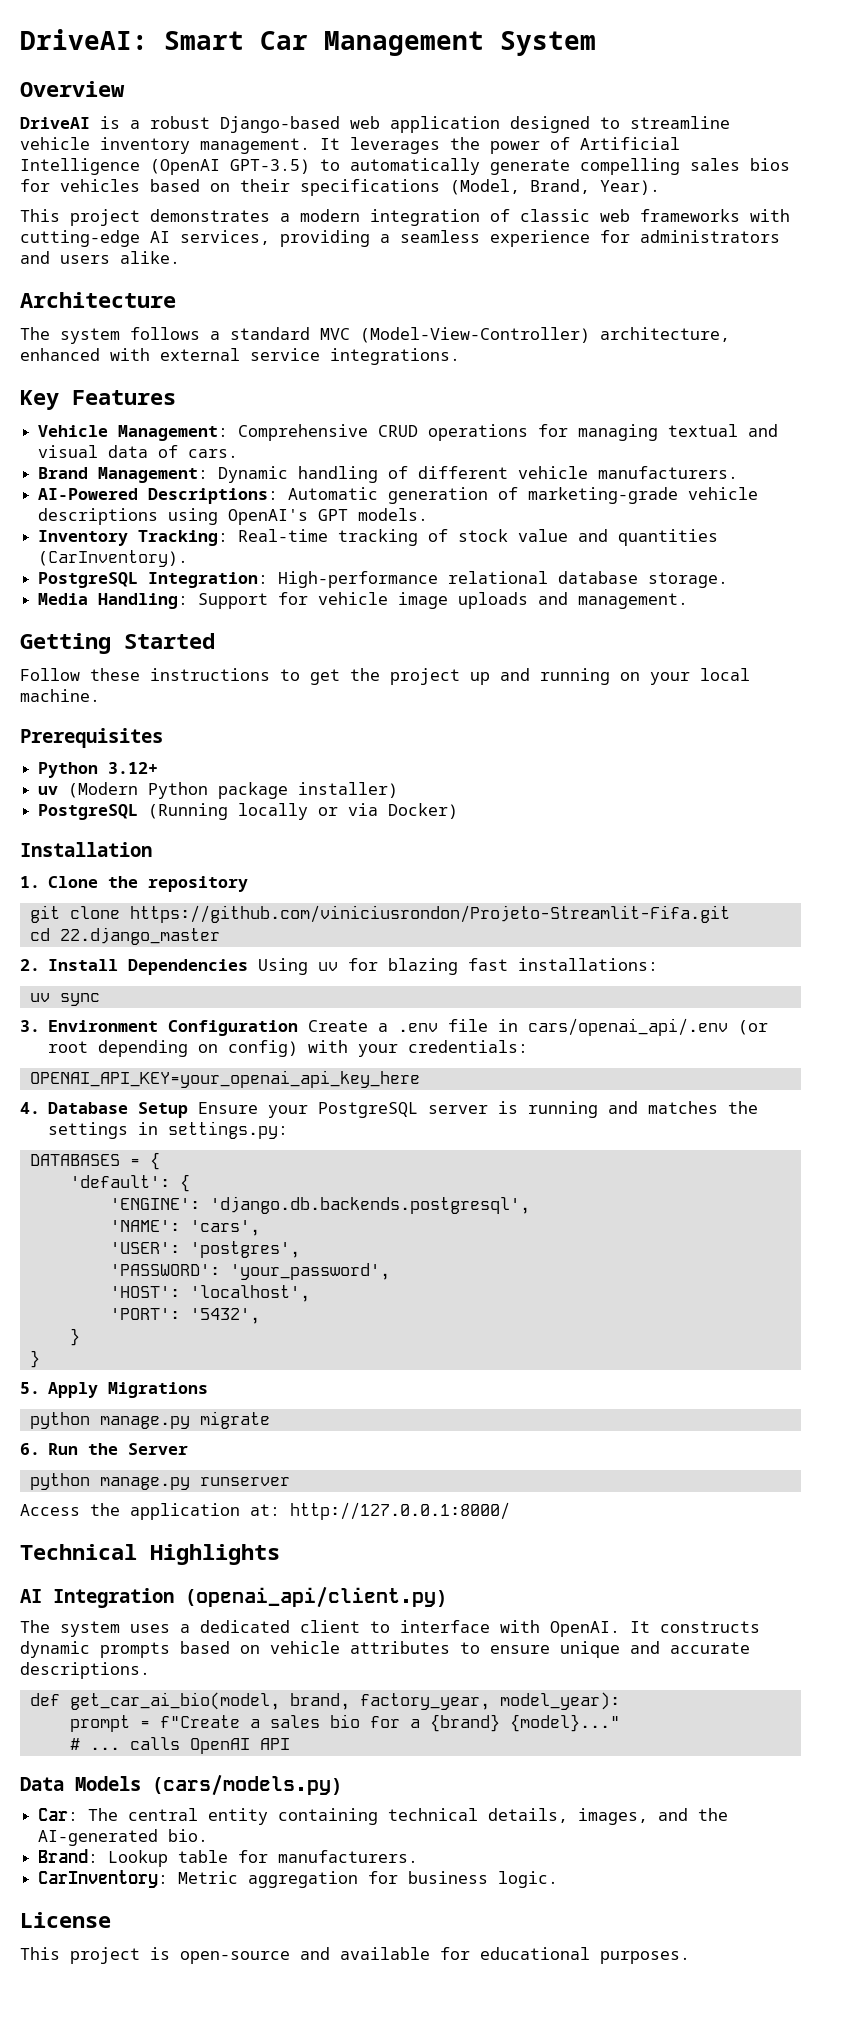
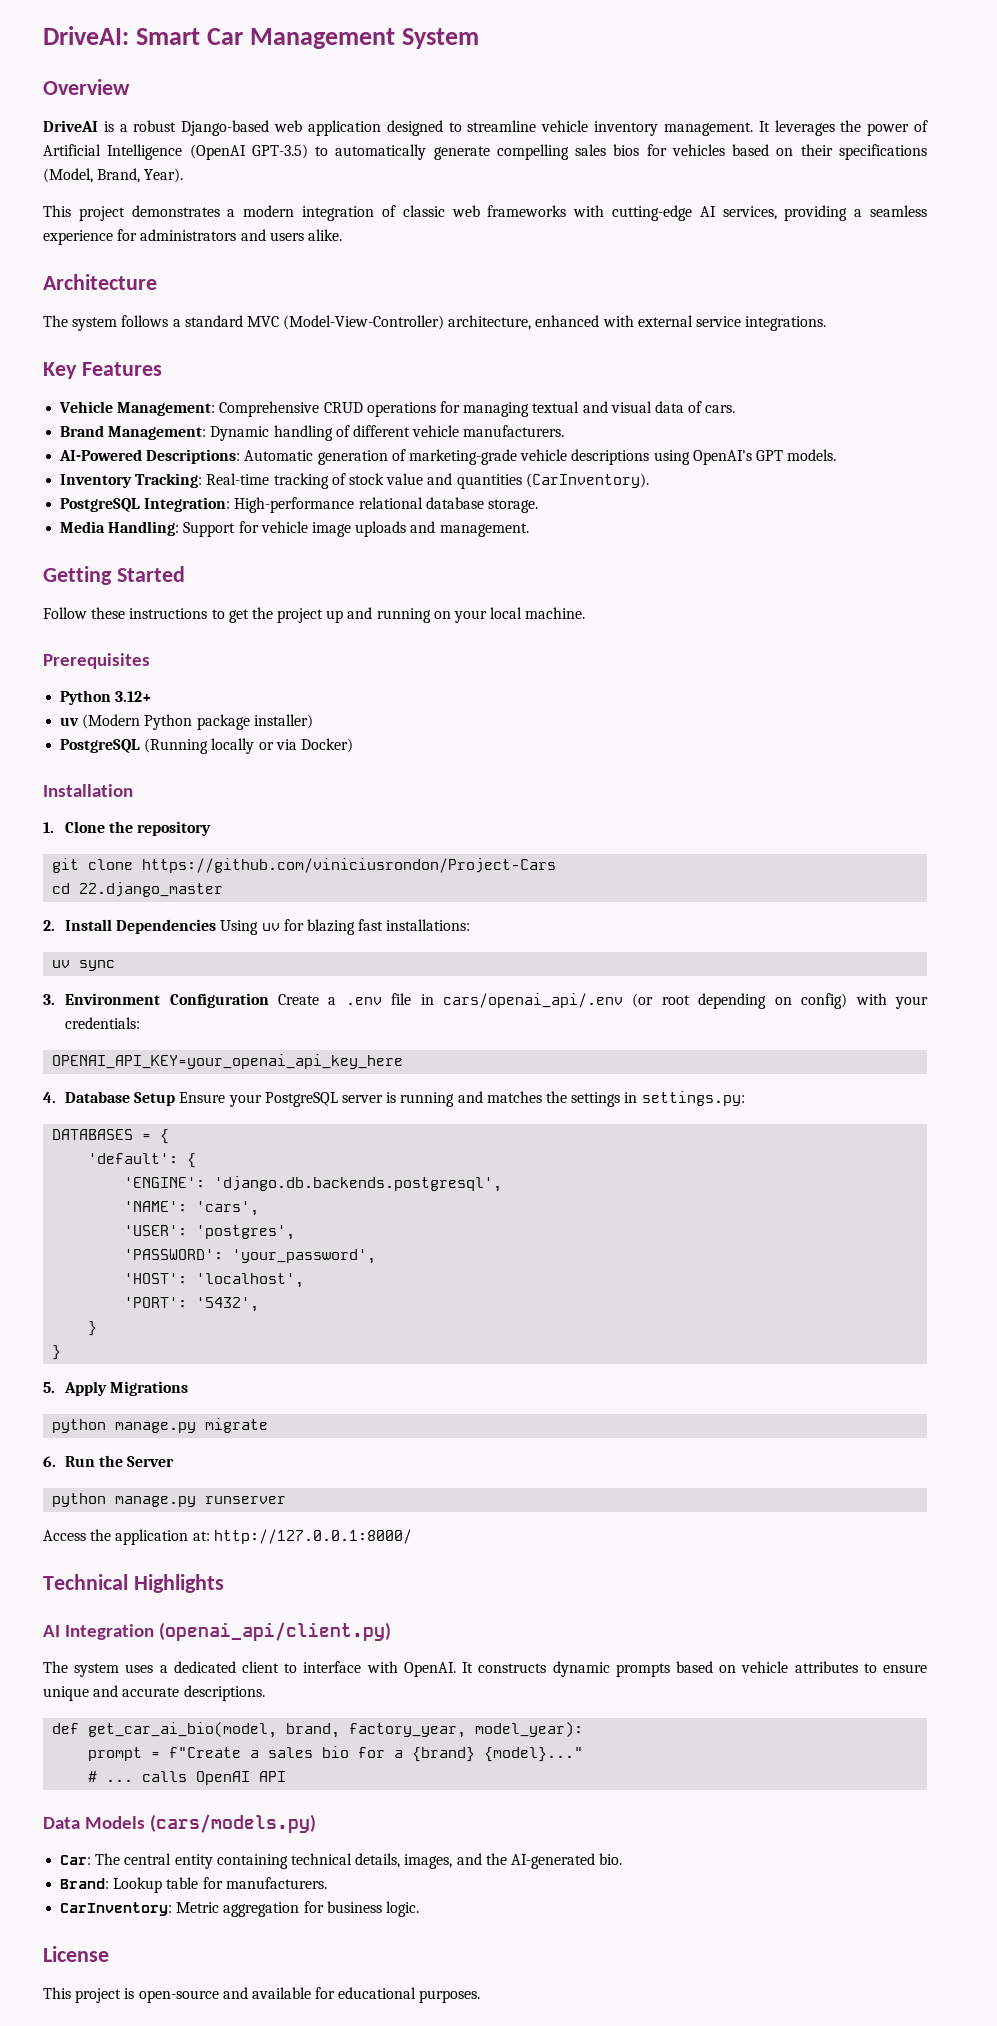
- git clone https://github.com/viniciusrondon/Projeto-Streamlit-Fifa.git
+ git clone https://github.com/viniciusrondon/Project-Cars

